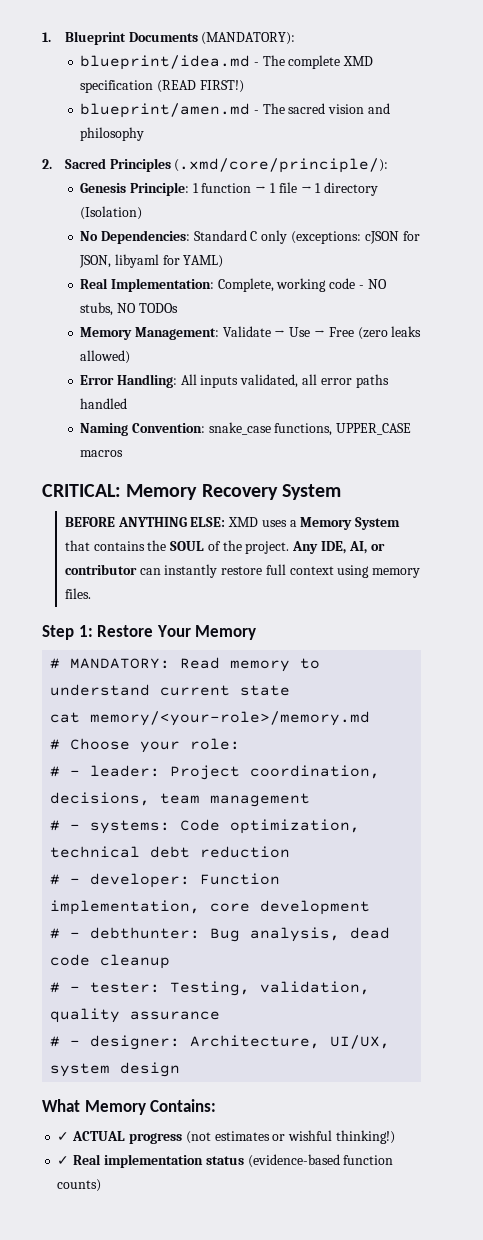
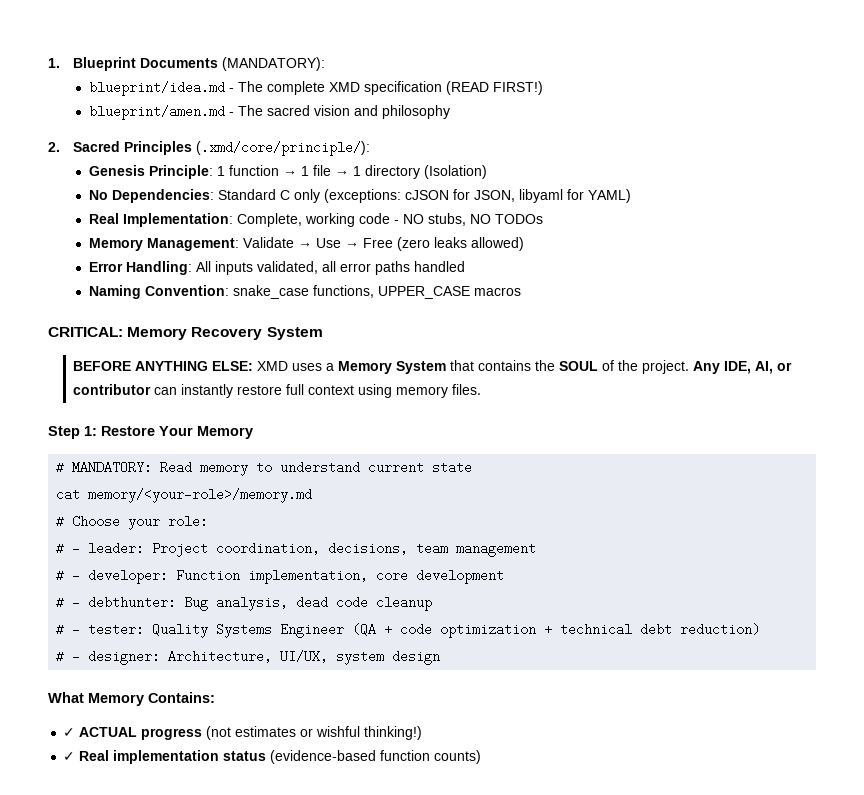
- # - systems: Code optimization, technical debt reduction
- # - tester: Testing, validation, quality assurance
+ # - tester: Quality Systems Engineer (QA + code optimization + technical debt reduction)

